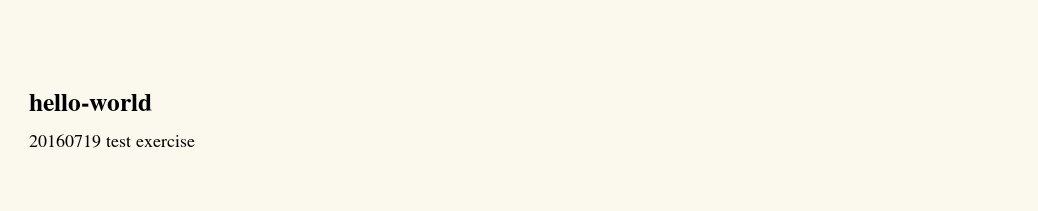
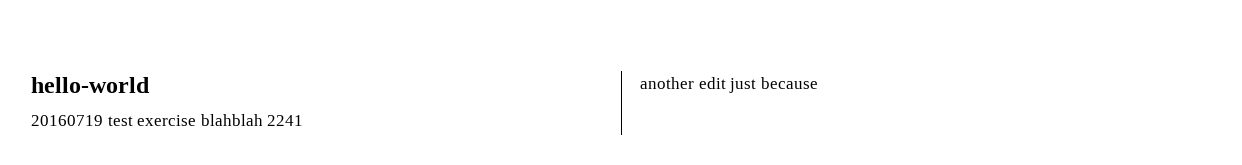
- 20160719 test exercise
+ 20160719 test exercise blahblah 2241
+ another edit just because

